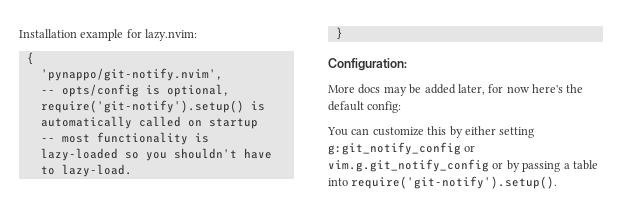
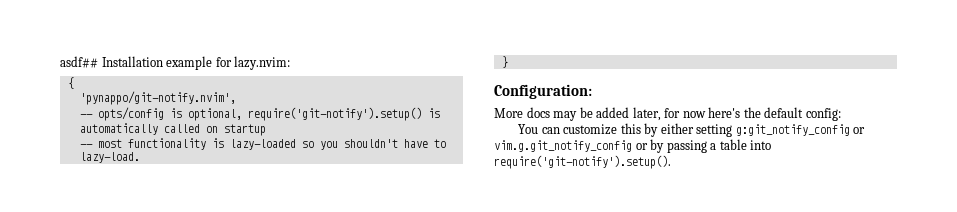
- Installation example for lazy.nvim:
+ asdf## Installation example for lazy.nvim:

